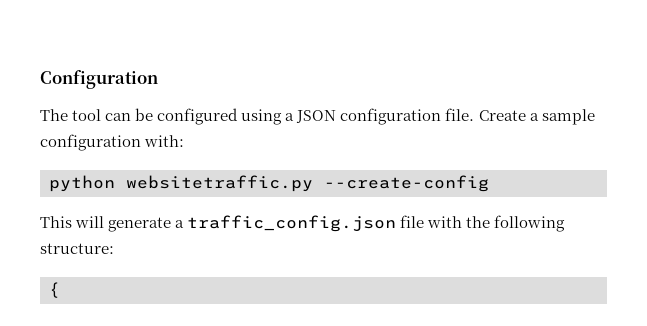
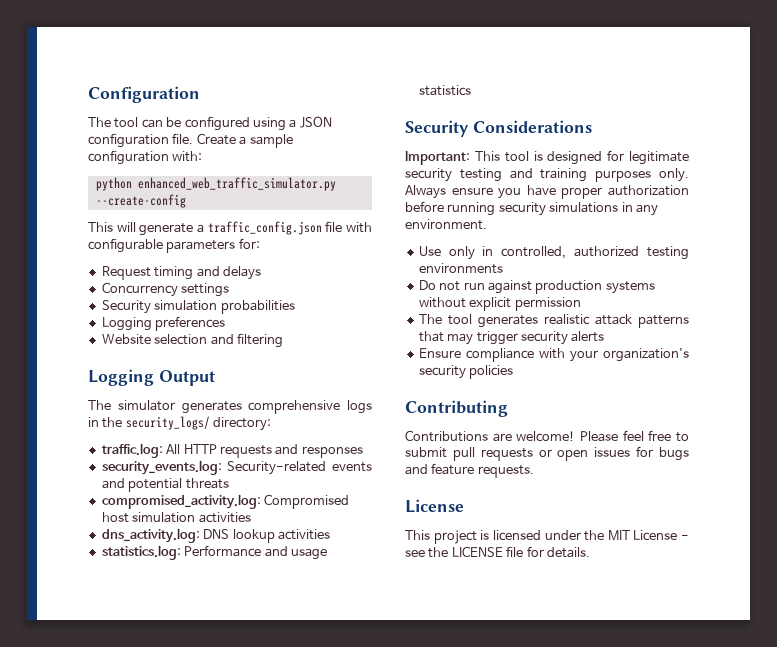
- python websitetraffic.py --create-config
+ python enhanced_web_traffic_simulator.py --create-config
- This will generate a traffic_config.json file with the following structure:
- {
+ This will generate a traffic_config.json file with configurable parameters for:
+ Request timing and delays
+ Concurrency settings
+ Security simulation probabilities
+ Logging preferences
+ Website selection and filtering
+ Logging Output
+ The simulator generates comprehensive logs in the security_logs/ directory:
+ traffic.log: All HTTP requests and responses
+ security_events.log: Security-related events and potential threats
+ compromised_activity.log: Compromised host simulation activities
+ dns_activity.log: DNS lookup activities
+ statistics.log: Performance and usage statistics
+ Security Considerations
+ Important: This tool is designed for legitimate security testing and training purposes only. Always ensure you have proper authorization before running security simulations in any environment.
+ Use only in controlled, authorized testing environments
+ Do not run against production systems without explicit permission
+ The tool generates realistic attack patterns that may trigger security alerts
+ Ensure compliance with your organization's security policies
+ Contributing
+ Contributions are welcome! Please feel free to submit pull requests or open issues for bugs and feature requests.
+ License
+ This project is licensed under the MIT License - see the LICENSE file for details.

